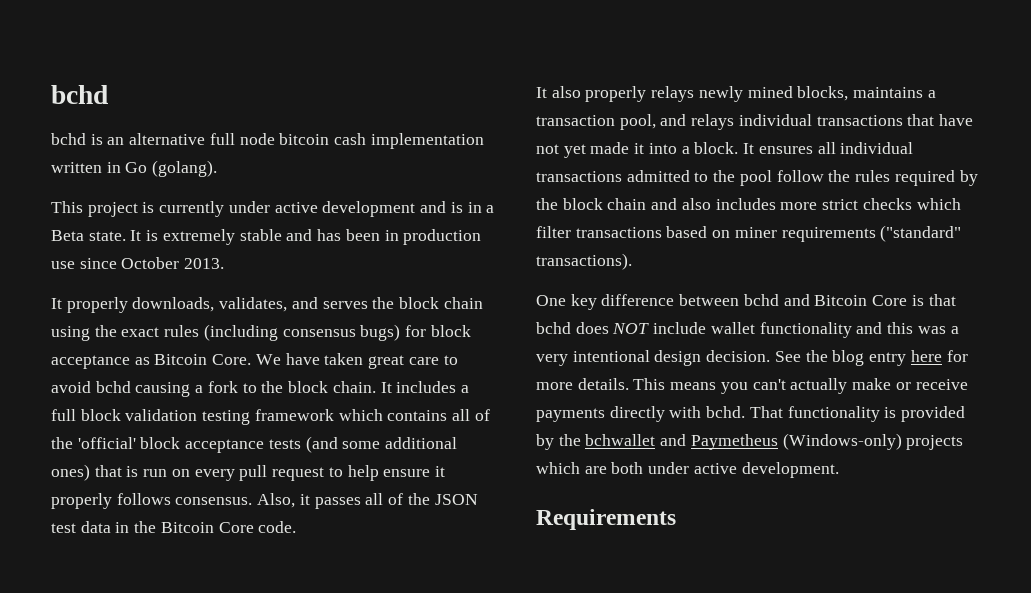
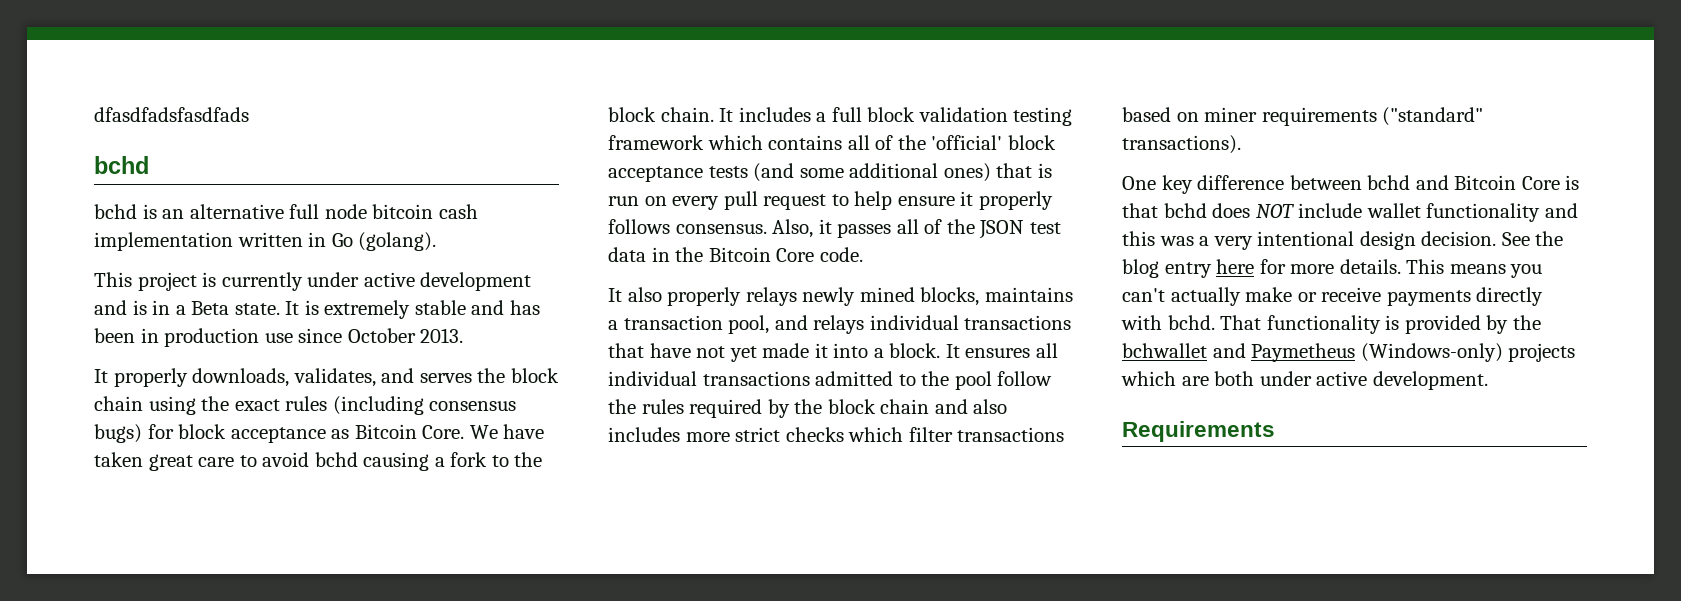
+ dfasdfadsfasdfads

